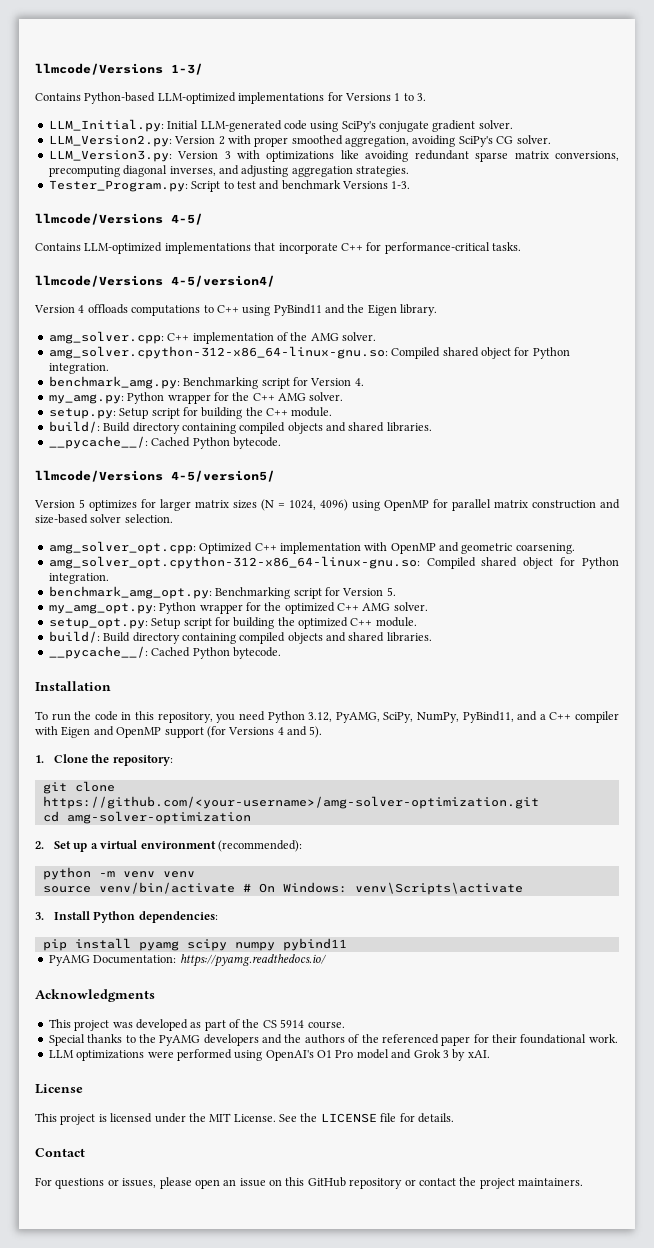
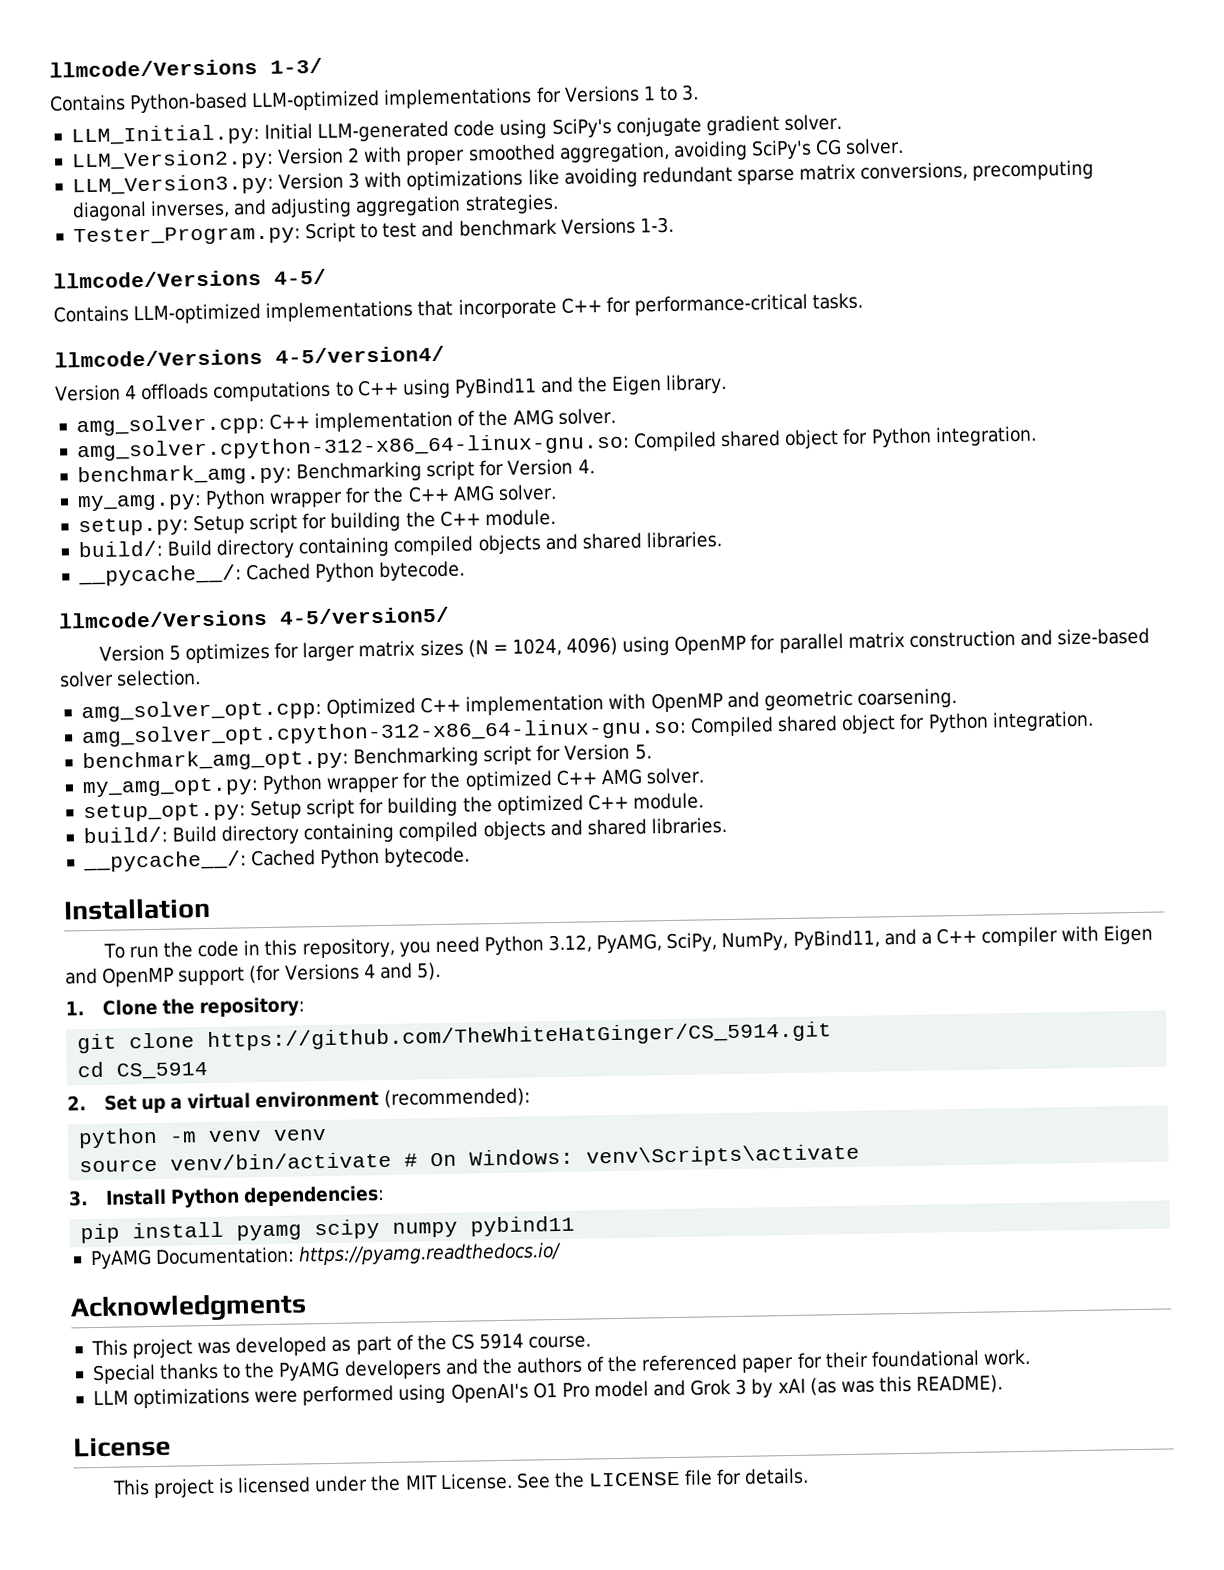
- git clone https://github.com/<your-username>/amg-solver-optimization.git
+ git clone https://github.com/TheWhiteHatGinger/CS_5914.git
- cd amg-solver-optimization
+ cd CS_5914
- LLM optimizations were performed using OpenAI's O1 Pro model and Grok 3 by xAI.
+ LLM optimizations were performed using OpenAI's O1 Pro model and Grok 3 by xAI (as was this README).
- Contact
- For questions or issues, please open an issue on this GitHub repository or contact the project maintainers.

